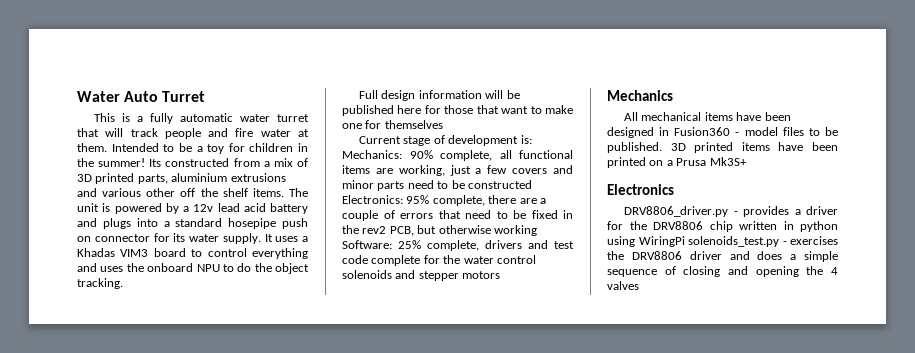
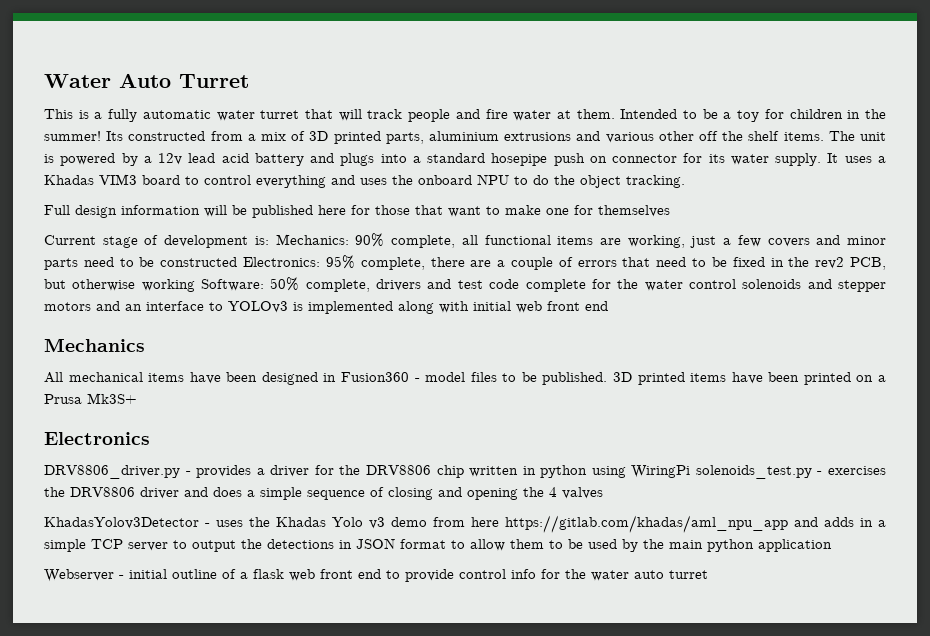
- Current stage of development is: Mechanics: 90% complete, all functional items are working, just a few covers and minor parts need to be constructed Electronics: 95% complete, there are a couple of errors that need to be fixed in the rev2 PCB, but otherwise working Software: 25% complete, drivers and test code complete for the water control solenoids and stepper motors
+ Current stage of development is: Mechanics: 90% complete, all functional items are working, just a few covers and minor parts need to be constructed Electronics: 95% complete, there are a couple of errors that need to be fixed in the rev2 PCB, but otherwise working Software: 50% complete, drivers and test code complete for the water control solenoids and stepper motors and an interface to YOLOv3 is implemented along with initial web front end
+ KhadasYolov3Detector - uses the Khadas Yolo v3 demo from here https://gitlab.com/khadas/aml_npu_app and adds in a simple TCP server to output the detections in JSON format to allow them to be used by the main python application
+ Webserver - initial outline of a flask web front end to provide control info for the water auto turret

